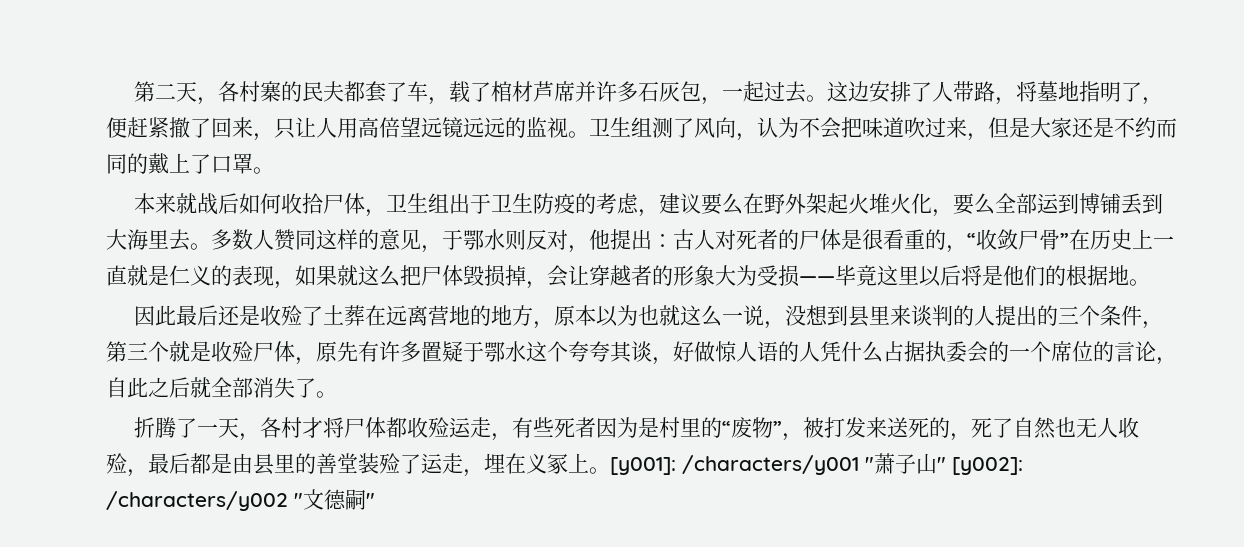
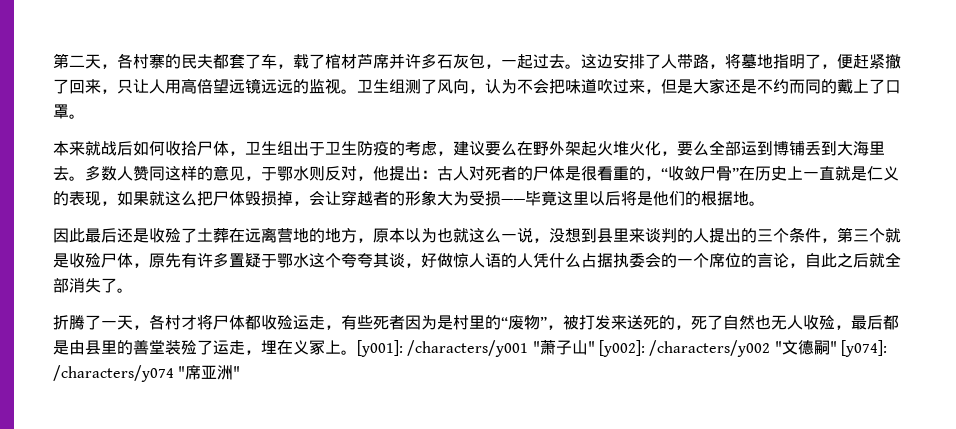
- [y001]: /characters/y001 "萧子山" [y002]: /characters/y002 "文德嗣"
+ [y001]: /characters/y001 "萧子山" [y002]: /characters/y002 "文德嗣" [y074]: /characters/y074 "席亚洲"

